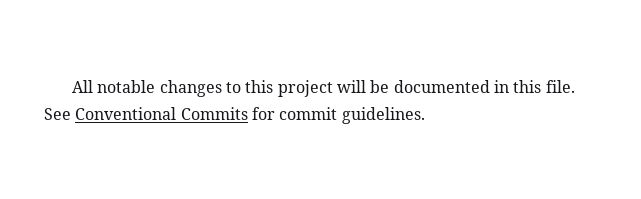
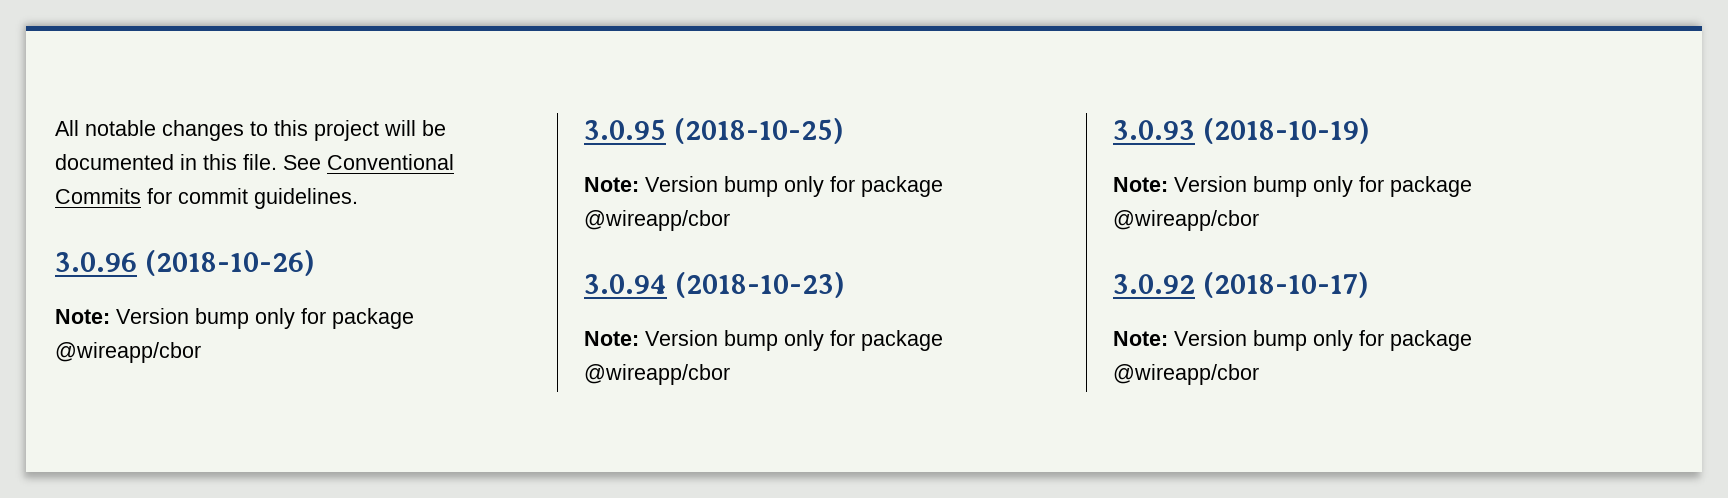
+ 3.0.96 (2018-10-26)
+ Note: Version bump only for package @wireapp/cbor
+ 3.0.95 (2018-10-25)
+ Note: Version bump only for package @wireapp/cbor
+ 3.0.94 (2018-10-23)
+ Note: Version bump only for package @wireapp/cbor
+ 3.0.93 (2018-10-19)
+ Note: Version bump only for package @wireapp/cbor
+ 3.0.92 (2018-10-17)
+ Note: Version bump only for package @wireapp/cbor

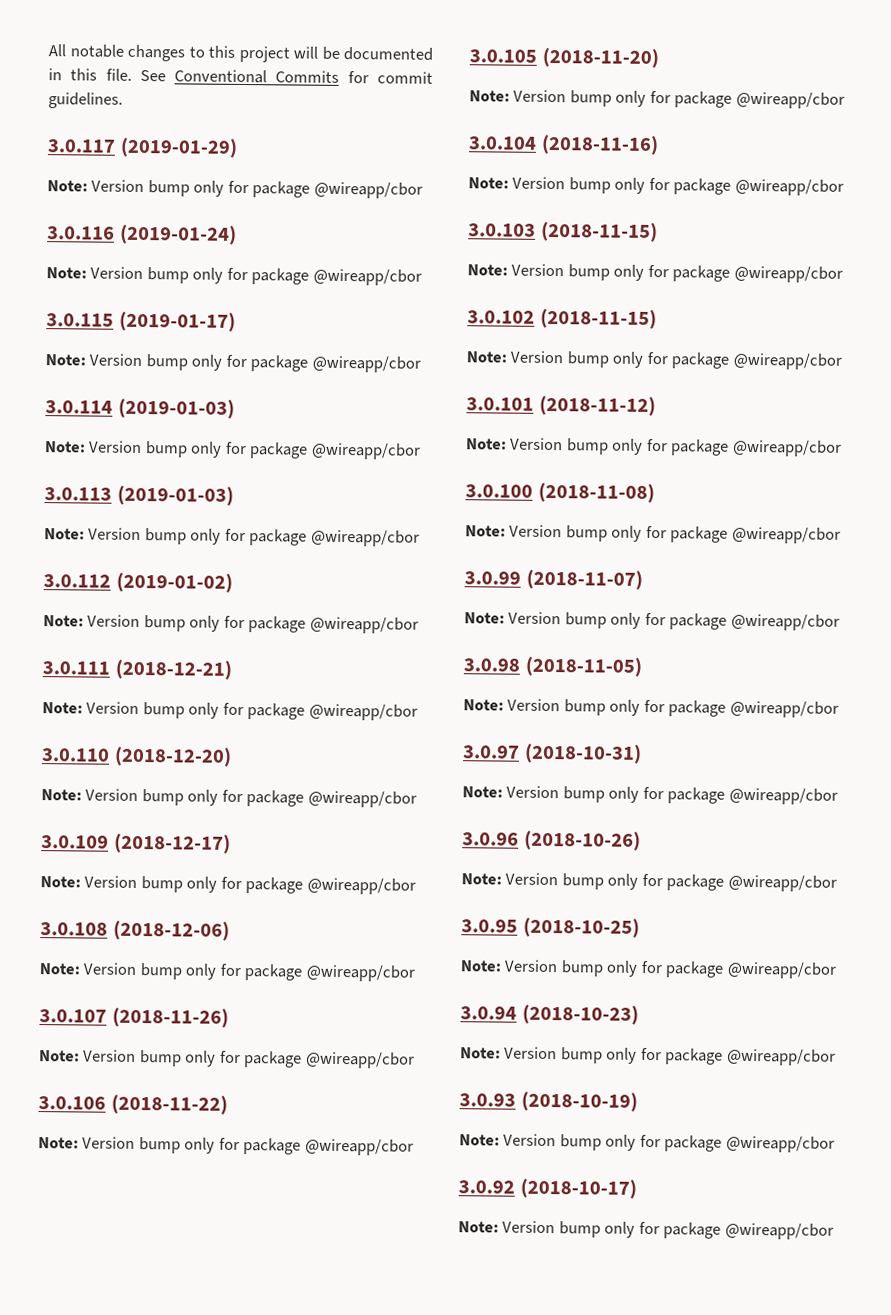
+ 3.0.117 (2019-01-29)
+ Note: Version bump only for package @wireapp/cbor
+ 3.0.116 (2019-01-24)
+ Note: Version bump only for package @wireapp/cbor
+ 3.0.115 (2019-01-17)
+ Note: Version bump only for package @wireapp/cbor
+ 3.0.114 (2019-01-03)
+ Note: Version bump only for package @wireapp/cbor
+ 3.0.113 (2019-01-03)
+ Note: Version bump only for package @wireapp/cbor
+ 3.0.112 (2019-01-02)
+ Note: Version bump only for package @wireapp/cbor
+ 3.0.111 (2018-12-21)
+ Note: Version bump only for package @wireapp/cbor
+ 3.0.110 (2018-12-20)
+ Note: Version bump only for package @wireapp/cbor
+ 3.0.109 (2018-12-17)
+ Note: Version bump only for package @wireapp/cbor
+ 3.0.108 (2018-12-06)
+ Note: Version bump only for package @wireapp/cbor
+ 3.0.107 (2018-11-26)
+ Note: Version bump only for package @wireapp/cbor
+ 3.0.106 (2018-11-22)
+ Note: Version bump only for package @wireapp/cbor
+ 3.0.105 (2018-11-20)
+ Note: Version bump only for package @wireapp/cbor
+ 3.0.104 (2018-11-16)
+ Note: Version bump only for package @wireapp/cbor
+ 3.0.103 (2018-11-15)
+ Note: Version bump only for package @wireapp/cbor
+ 3.0.102 (2018-11-15)
+ Note: Version bump only for package @wireapp/cbor
+ 3.0.101 (2018-11-12)
+ Note: Version bump only for package @wireapp/cbor
+ 3.0.100 (2018-11-08)
+ Note: Version bump only for package @wireapp/cbor
+ 3.0.99 (2018-11-07)
+ Note: Version bump only for package @wireapp/cbor
+ 3.0.98 (2018-11-05)
+ Note: Version bump only for package @wireapp/cbor
+ 3.0.97 (2018-10-31)
+ Note: Version bump only for package @wireapp/cbor

